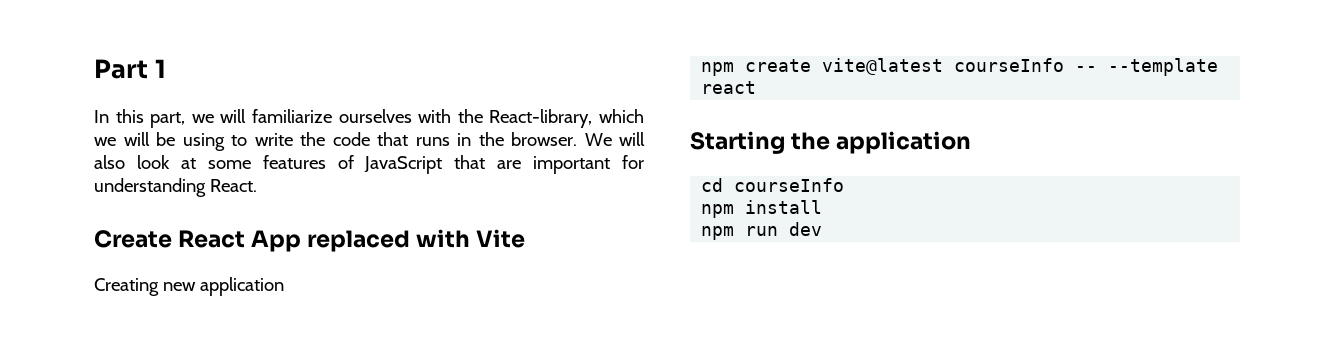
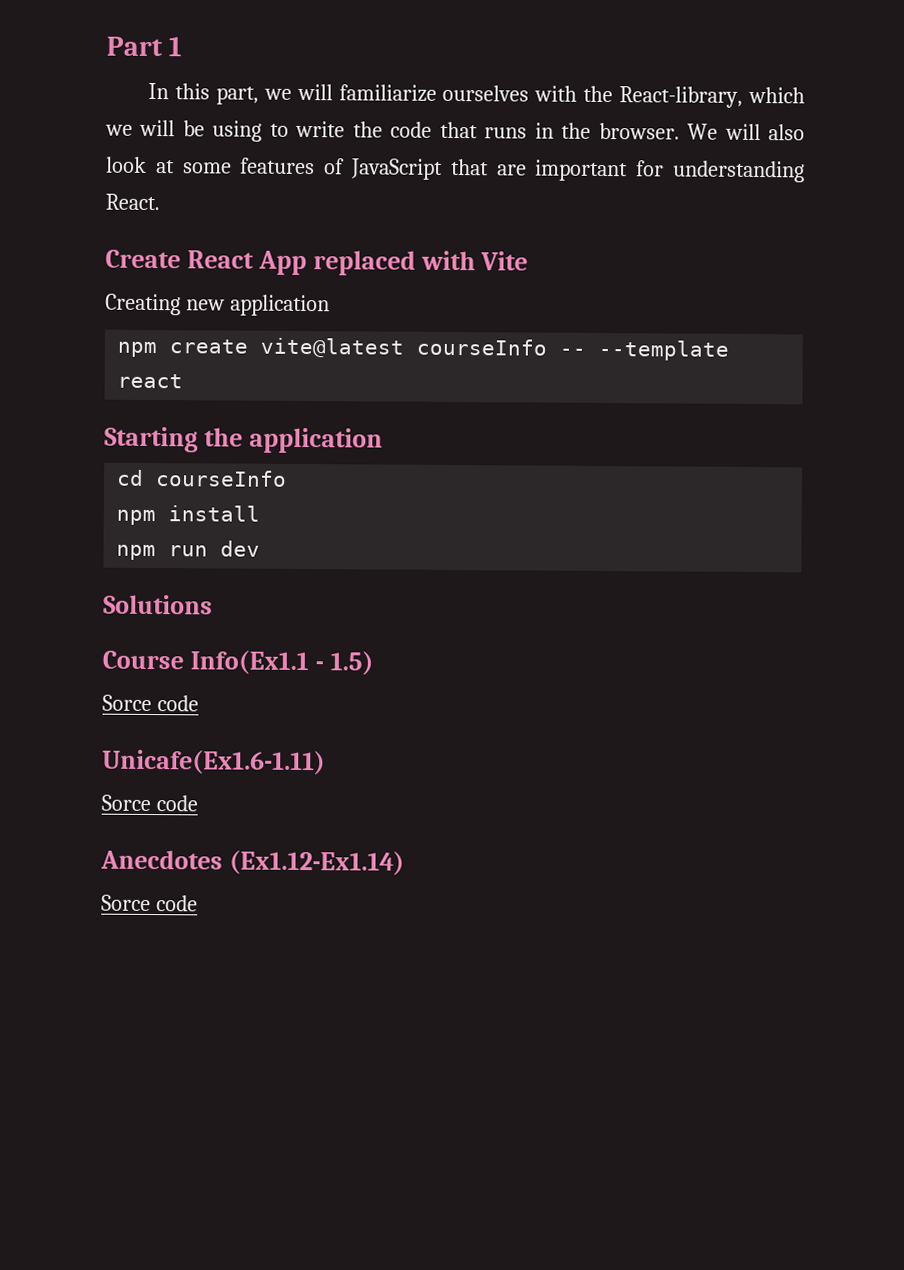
+ Solutions
+ Course Info(Ex1.1 - 1.5)
+ Sorce code
+ Unicafe(Ex1.6-1.11)
+ Sorce code
+ Anecdotes (Ex1.12-Ex1.14)
+ Sorce code

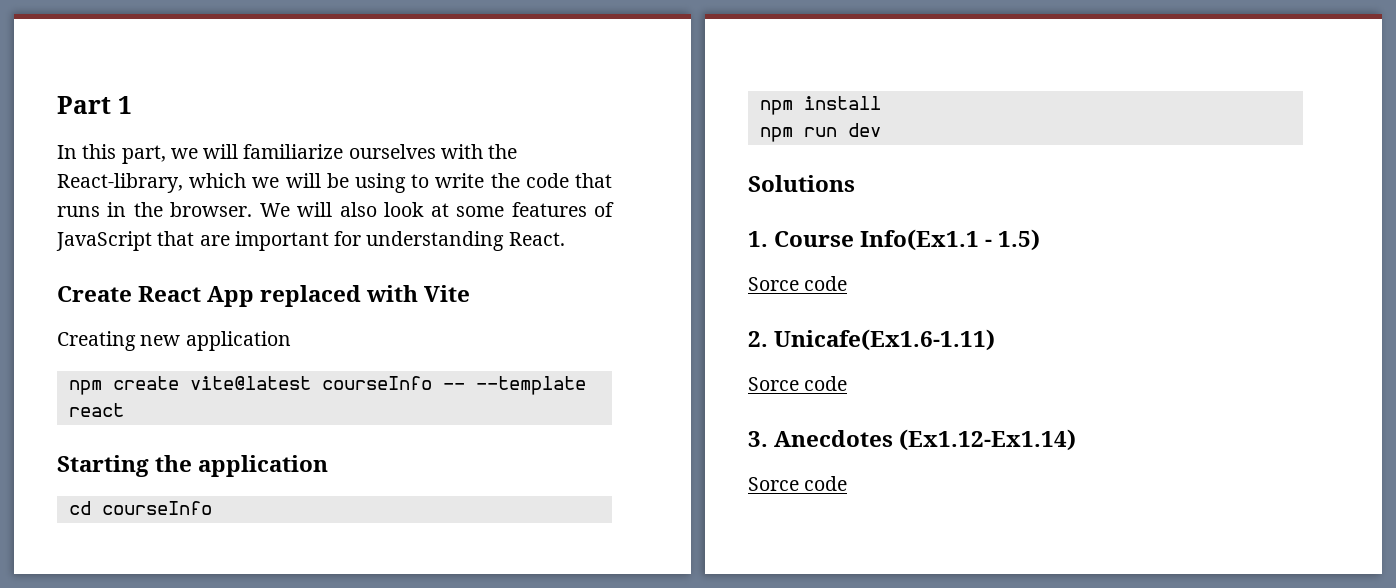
- Course Info(Ex1.1 - 1.5)
+ 1. Course Info(Ex1.1 - 1.5)
- Unicafe(Ex1.6-1.11)
+ 2. Unicafe(Ex1.6-1.11)
- Anecdotes (Ex1.12-Ex1.14)
+ 3. Anecdotes (Ex1.12-Ex1.14)

